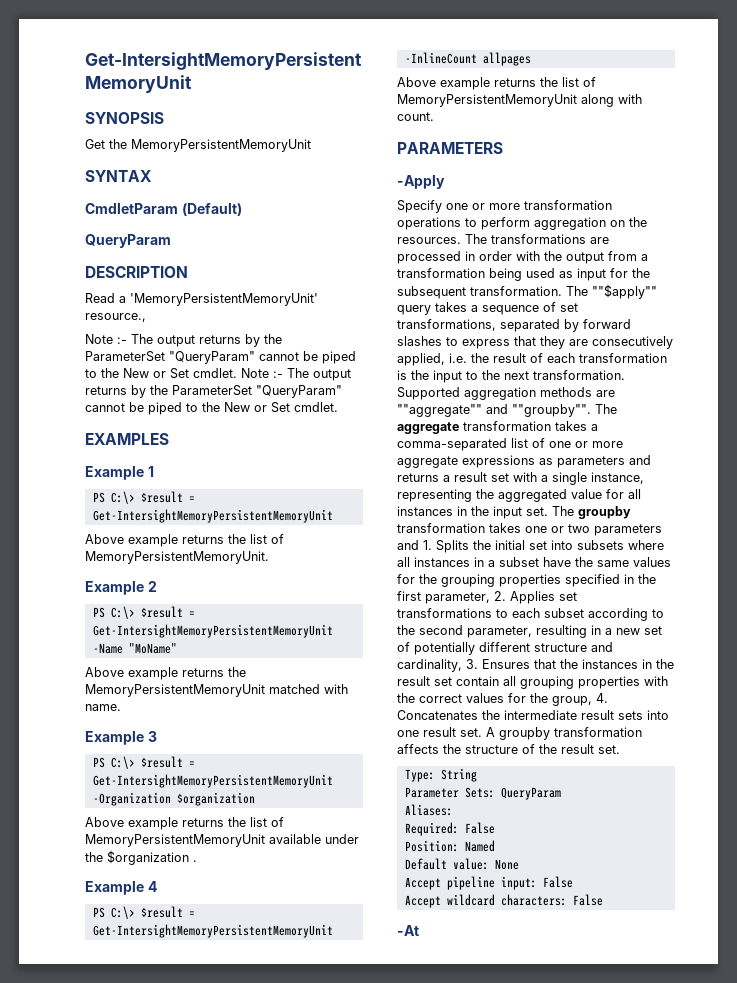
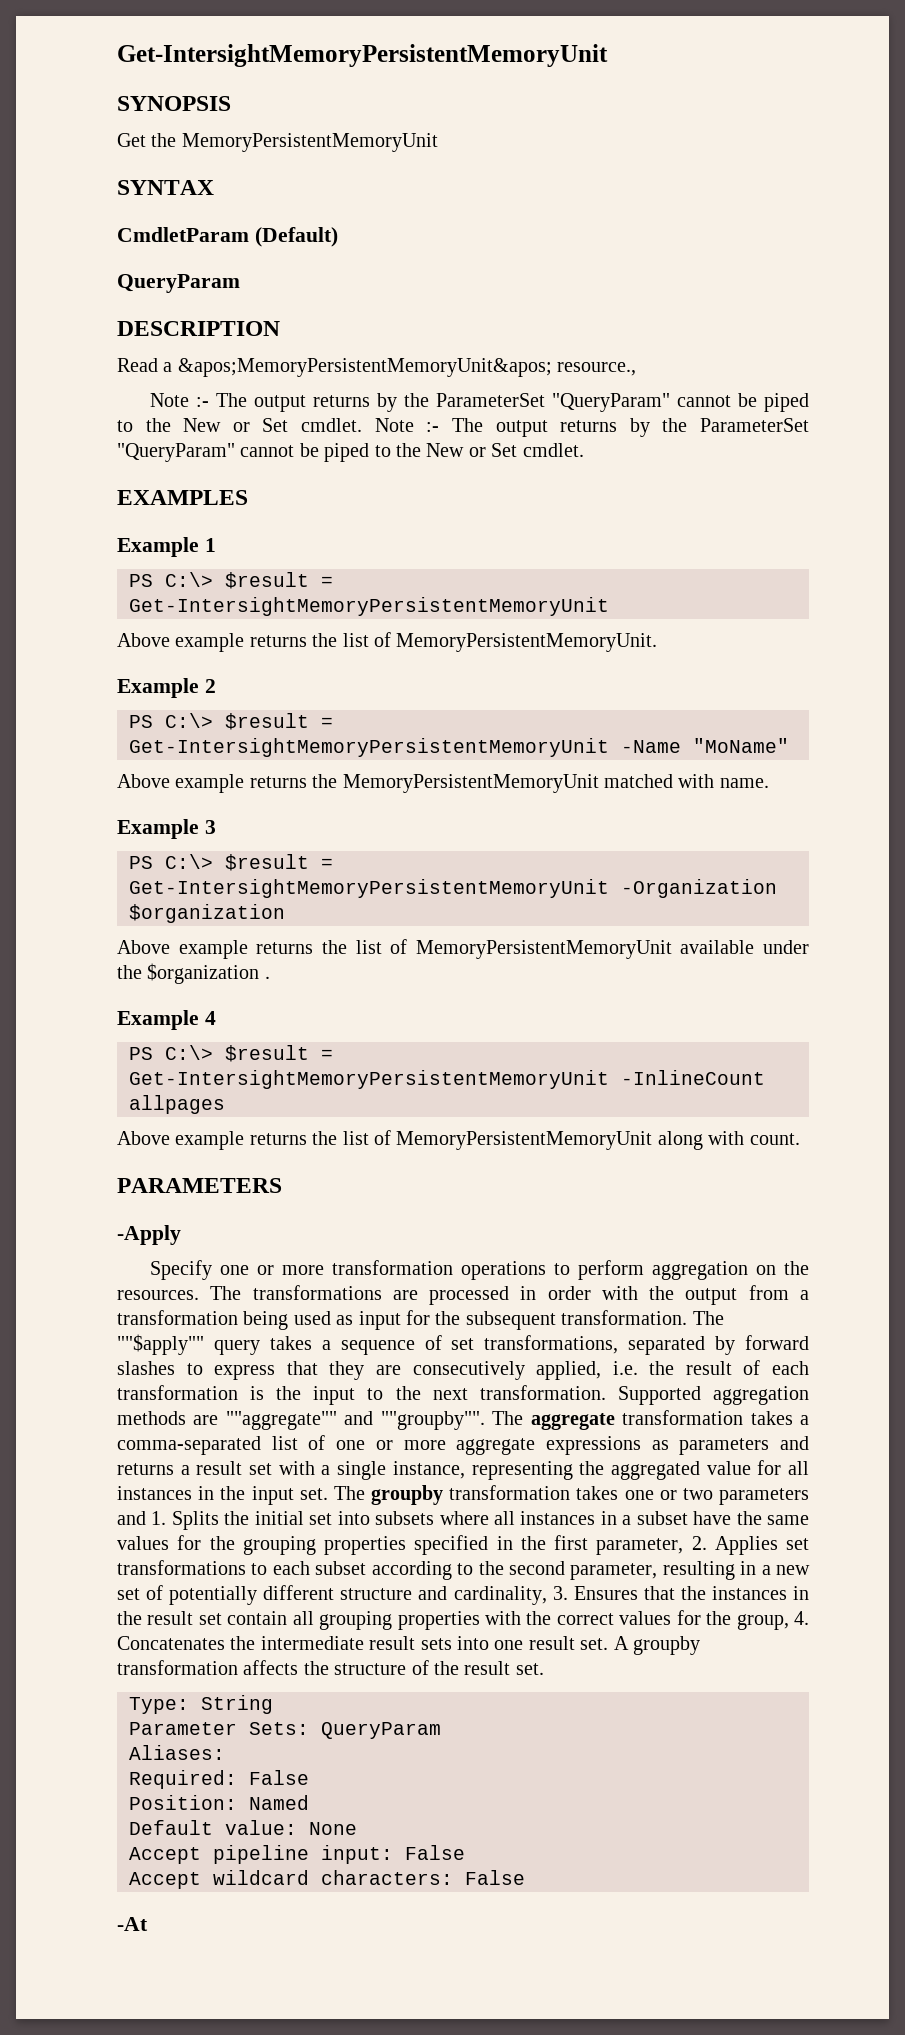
- Read a 'MemoryPersistentMemoryUnit' resource.,
+ Read a &apos;MemoryPersistentMemoryUnit&apos; resource.,

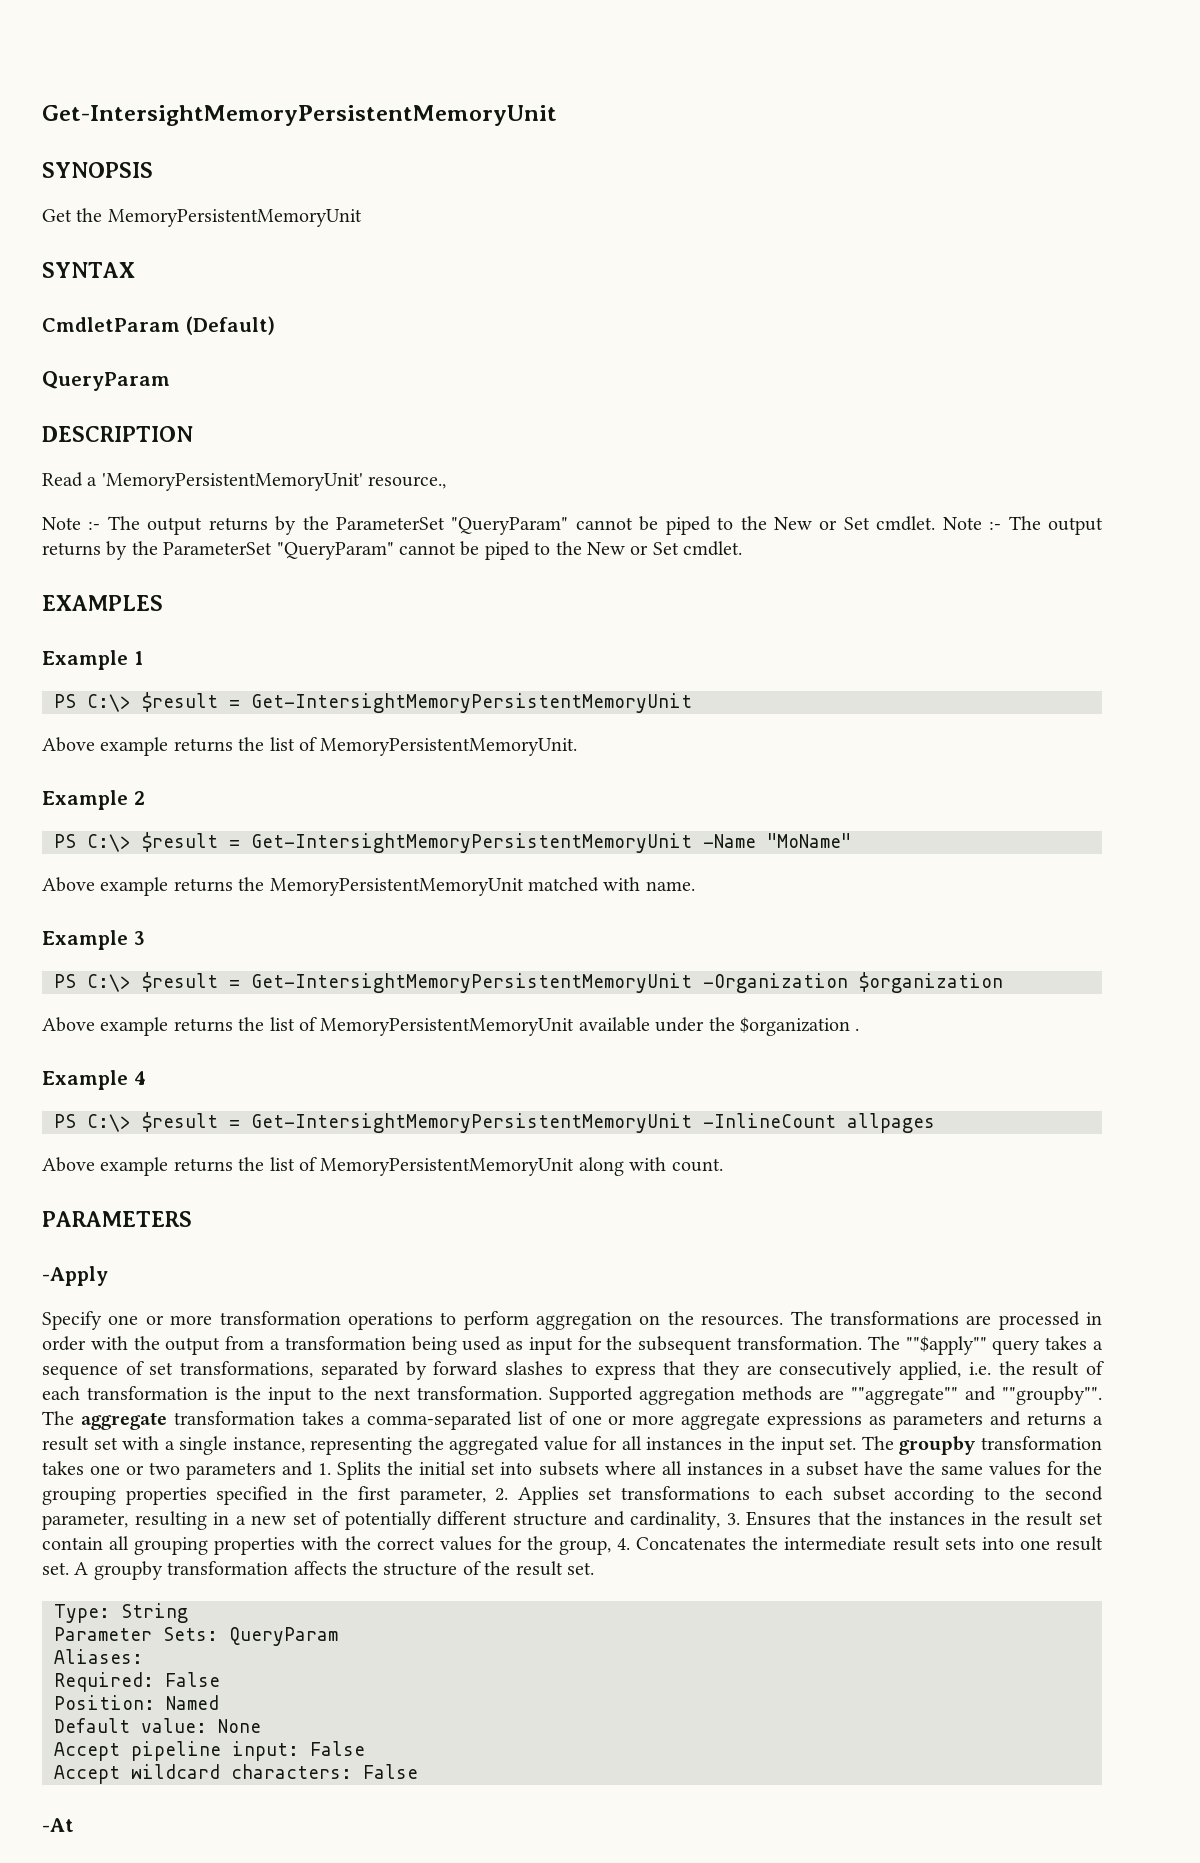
- Read a &apos;MemoryPersistentMemoryUnit&apos; resource.,
+ Read a 'MemoryPersistentMemoryUnit' resource.,

